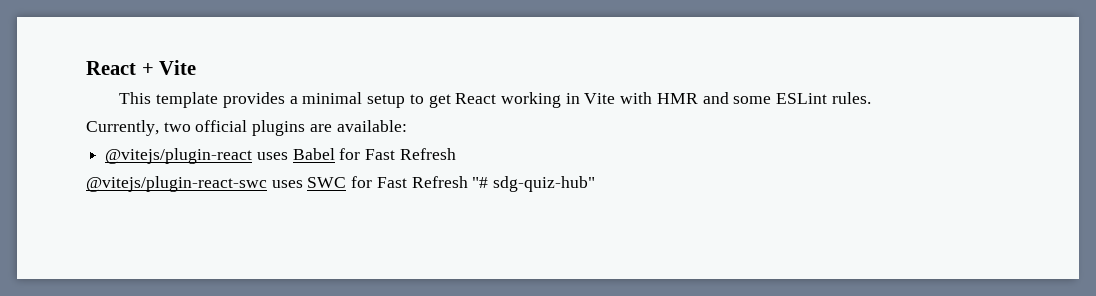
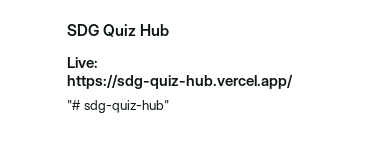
- React + Vite
- This template provides a minimal setup to get React working in Vite with HMR and some ESLint rules.
- Currently, two official plugins are available:
- @vitejs/plugin-react uses Babel for Fast Refresh
- @vitejs/plugin-react-swc uses SWC for Fast Refresh "# sdg-quiz-hub"
+ SDG Quiz Hub
+ Live: https://sdg-quiz-hub.vercel.app/
+ "# sdg-quiz-hub"

